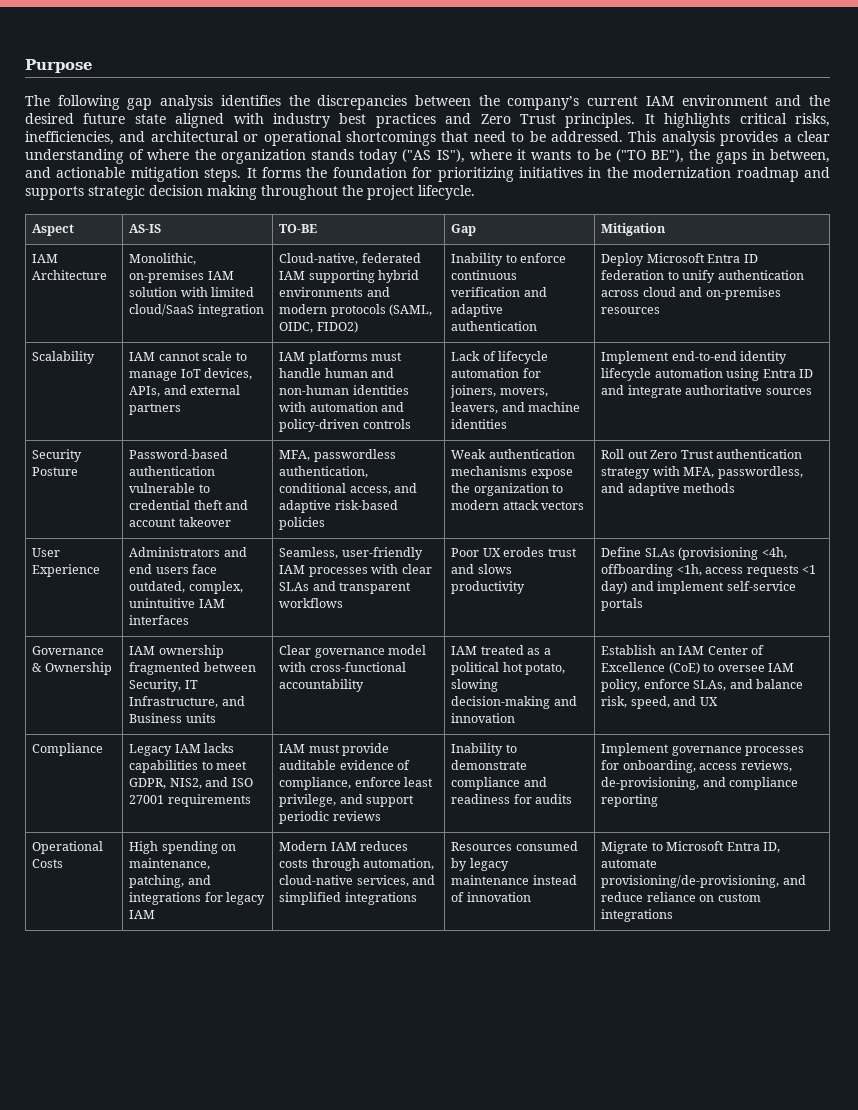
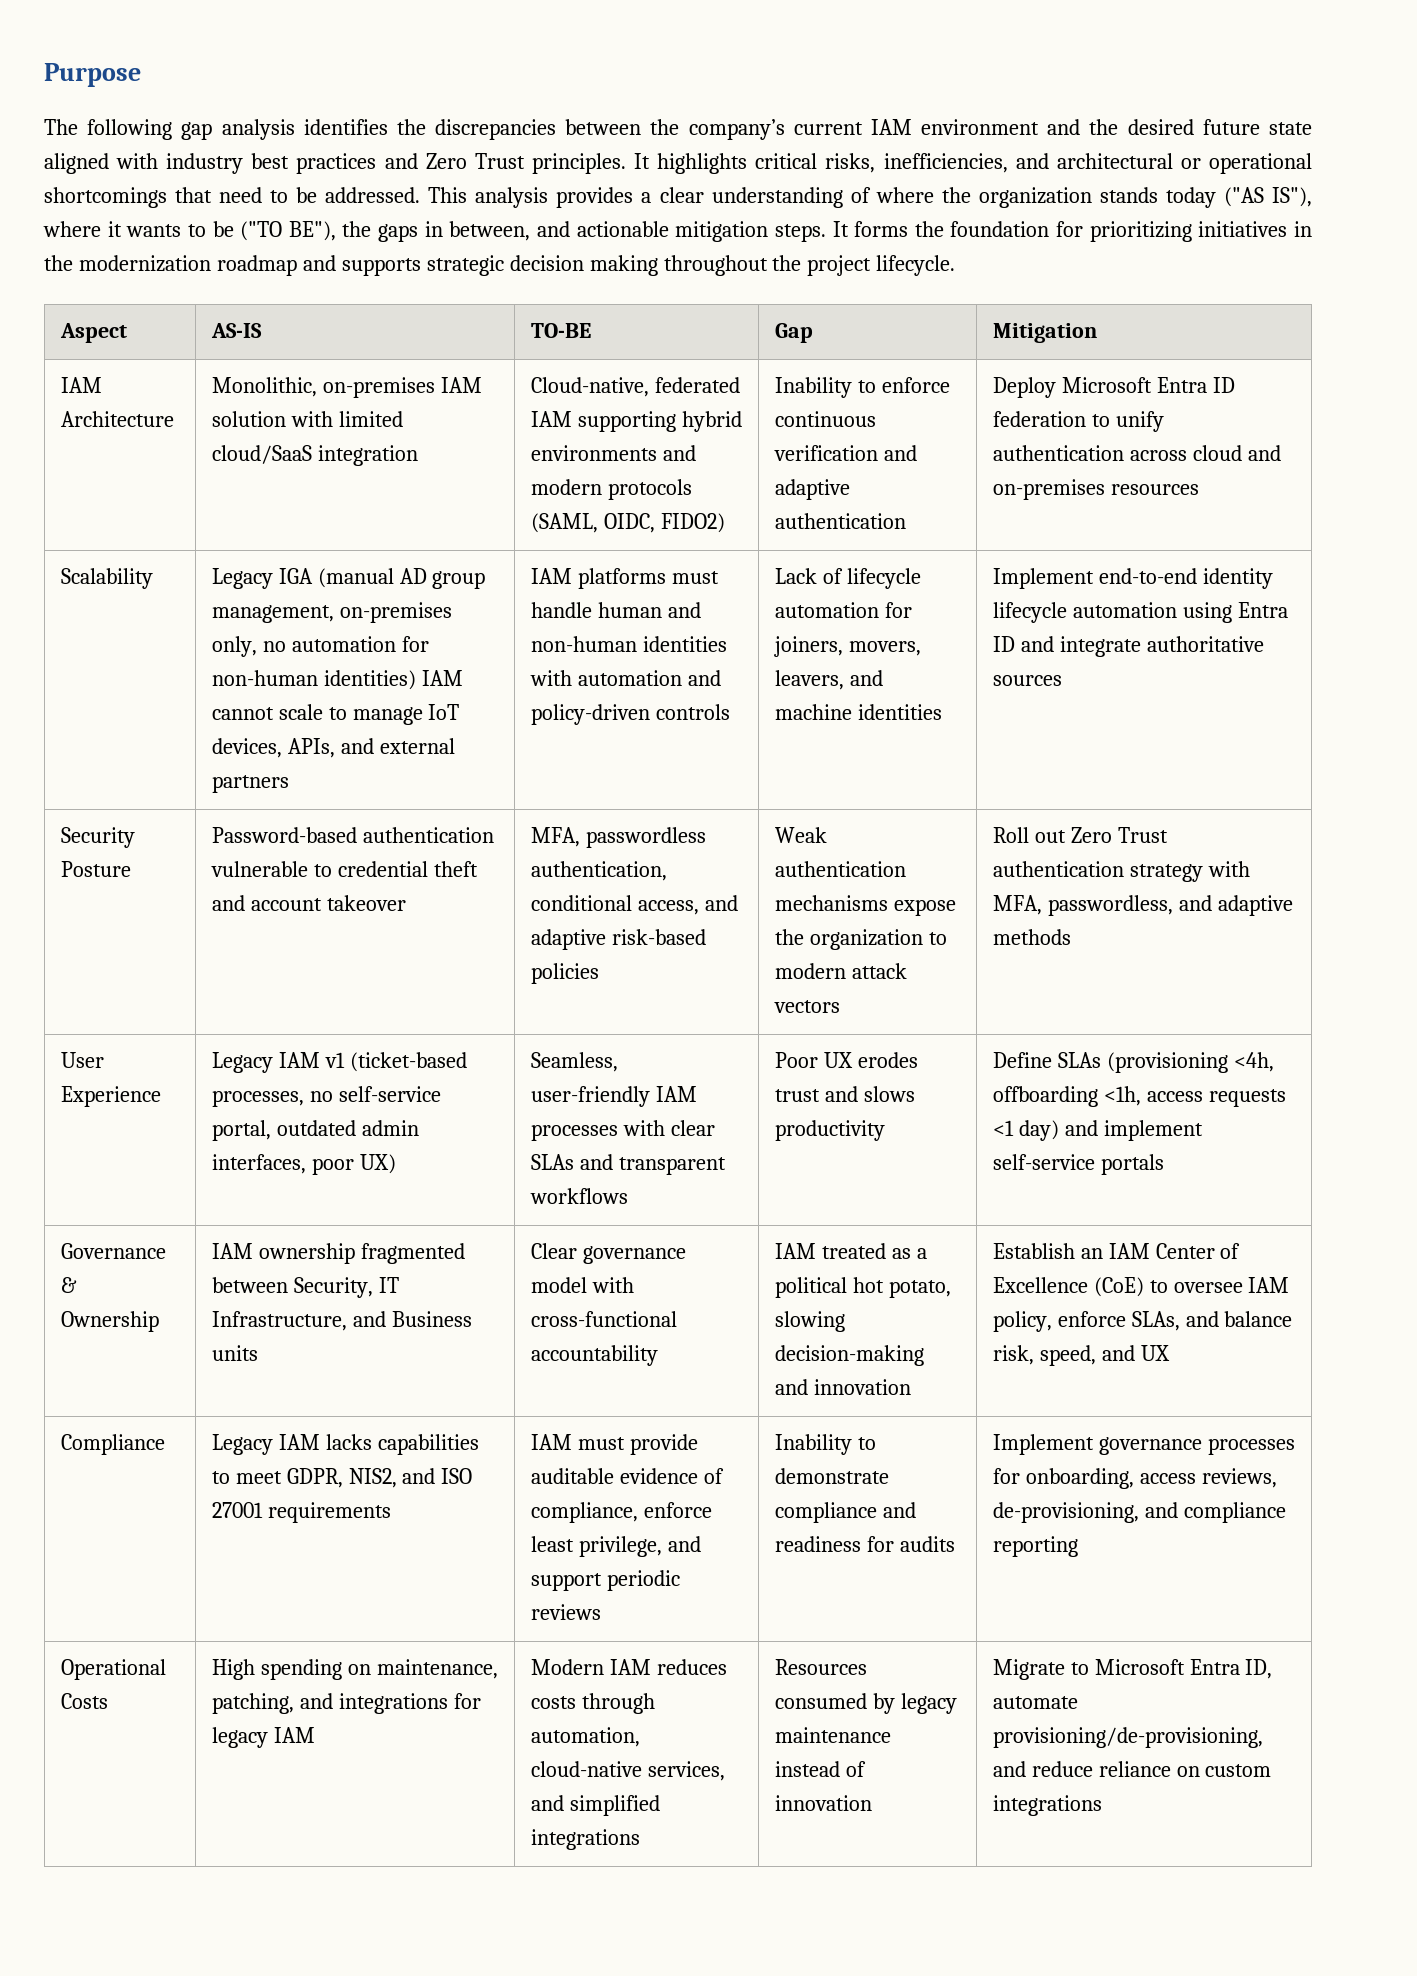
- IAM cannot scale to manage IoT devices, APIs, and external partners
+ Legacy IGA (manual AD group management, on-premises only, no automation for non-human identities) IAM cannot scale to manage IoT devices, APIs, and external partners
- Administrators and end users face outdated, complex, unintuitive IAM interfaces
+ Legacy IAM v1 (ticket-based processes, no self-service portal, outdated admin interfaces, poor UX)

